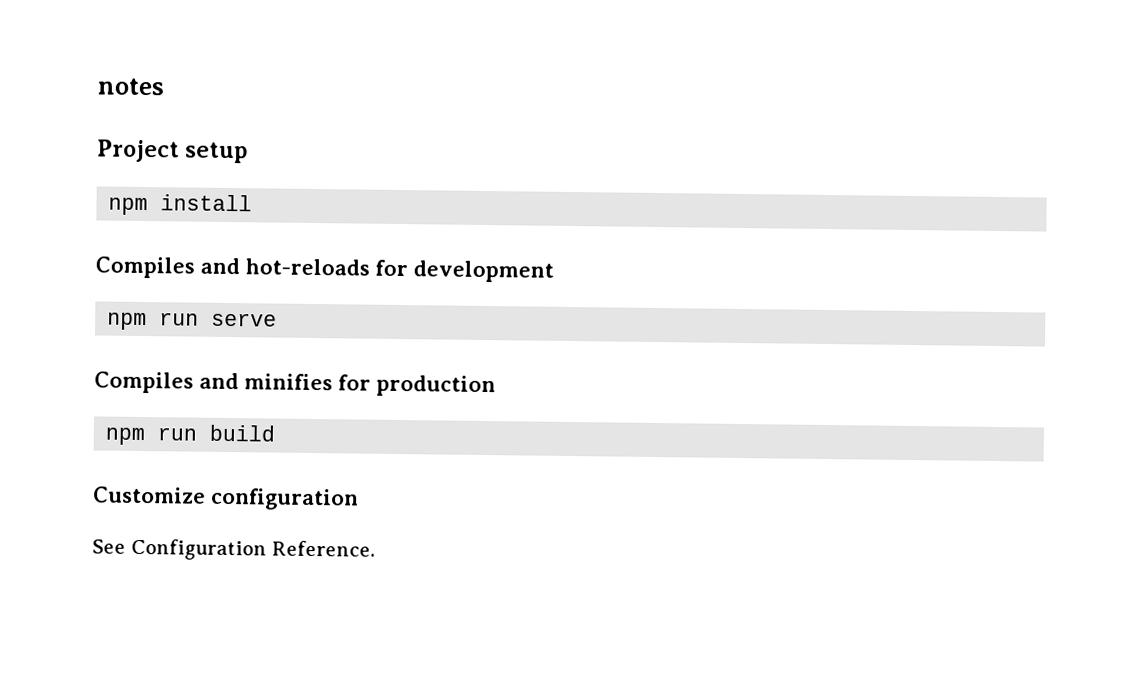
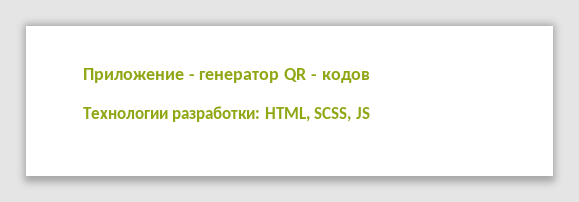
- notes
- Project setup
- npm install
- Compiles and hot-reloads for development
- npm run serve
- Compiles and minifies for production
- npm run build
- Customize configuration
- See Configuration Reference.
+ Приложение - генератор QR - кодов
+ Технологии разработки: HTML, SCSS, JS

